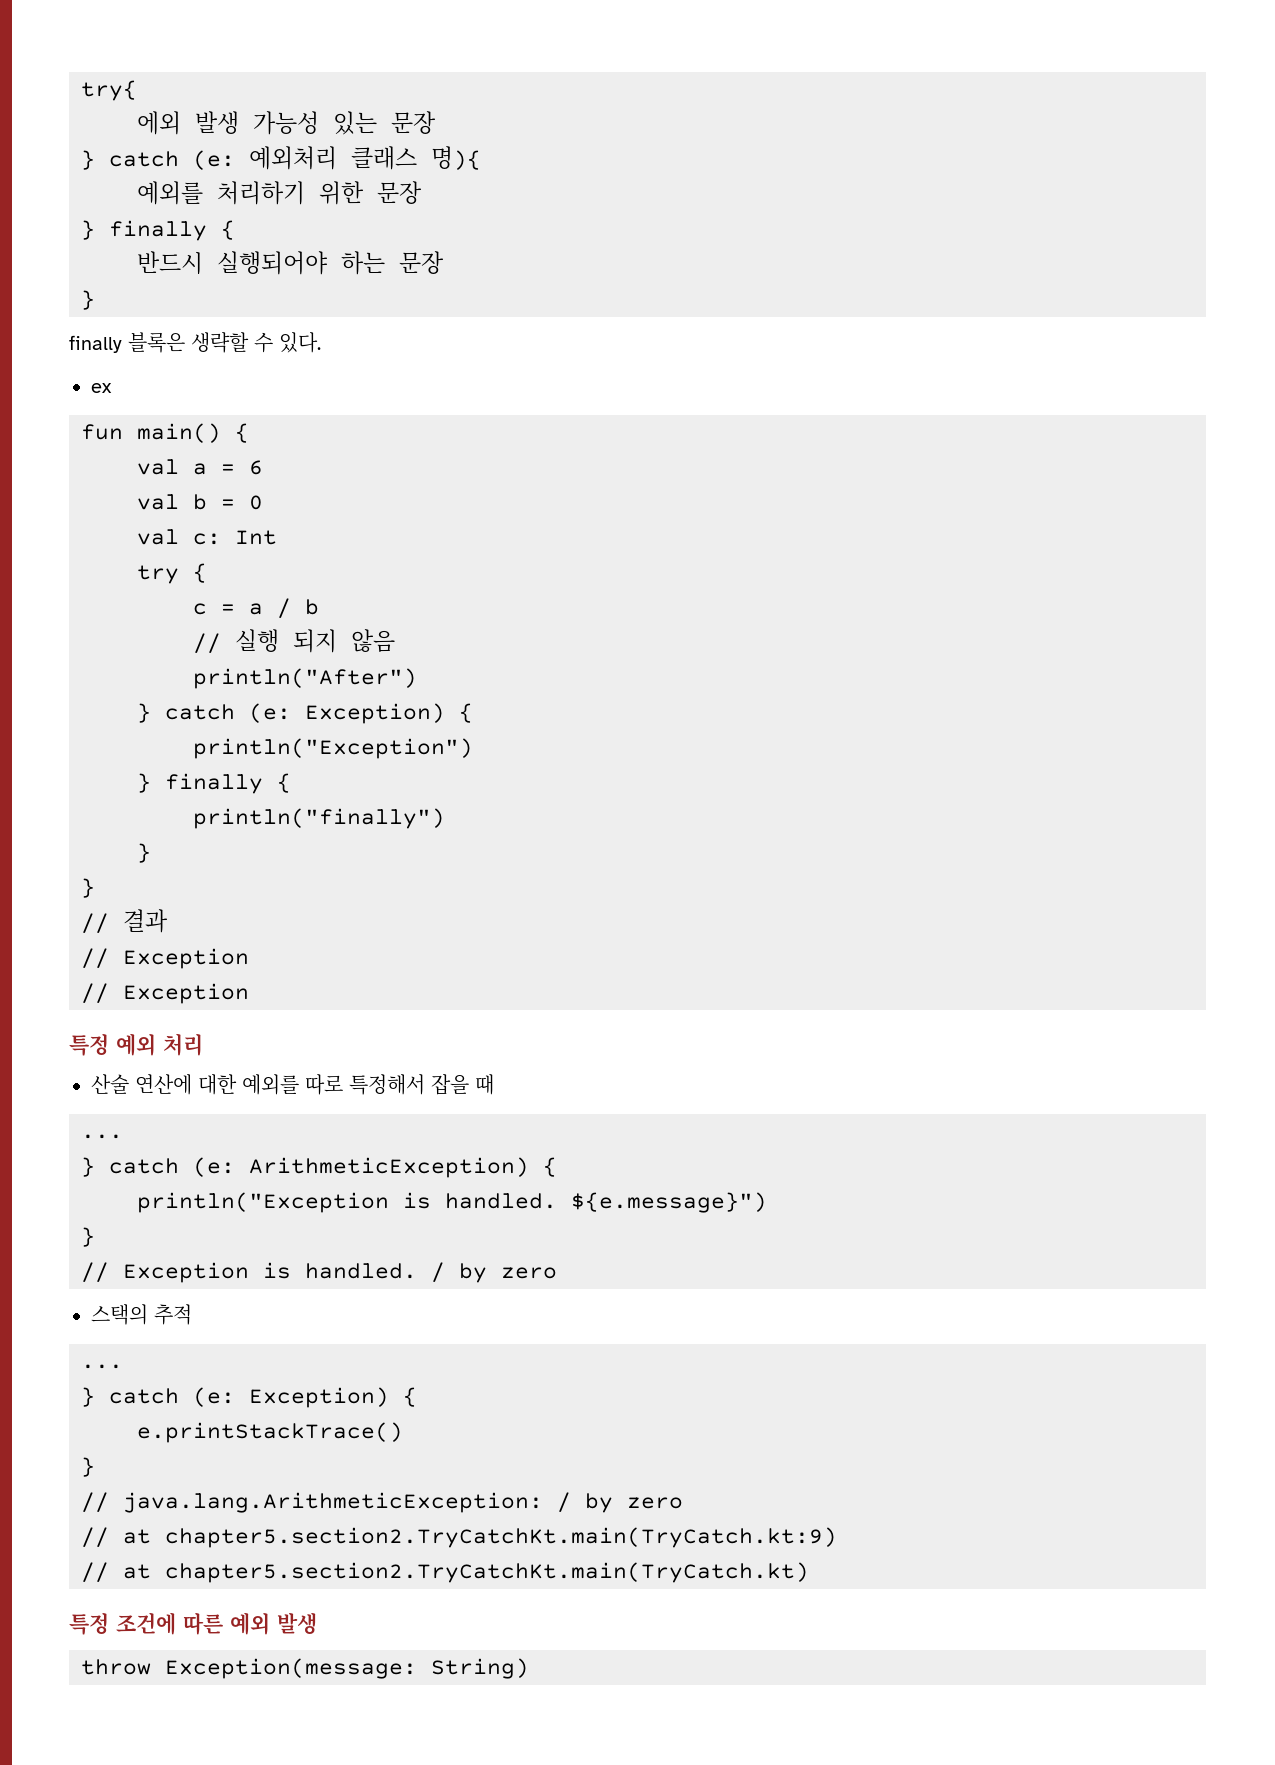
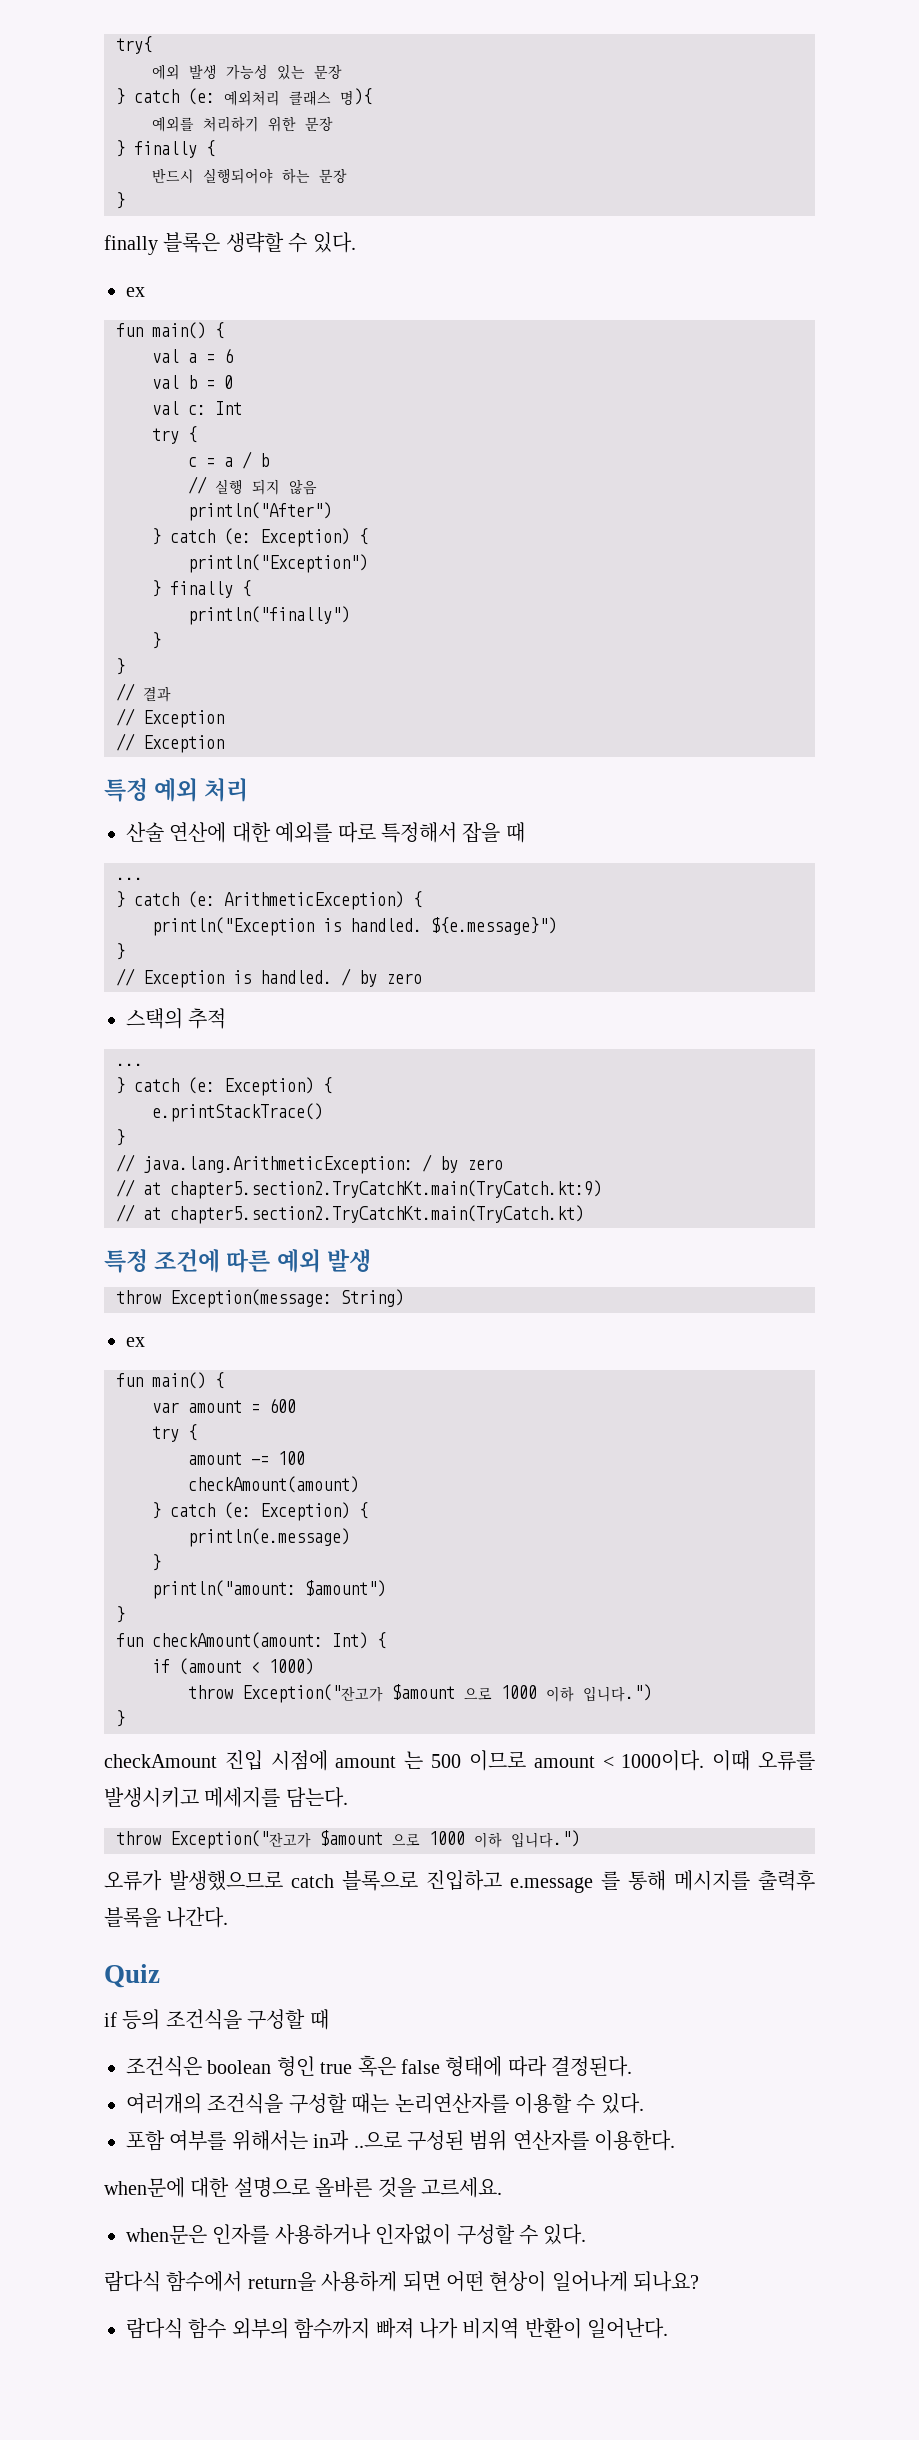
  throw Exception(message: String)
+ ex
+ fun main() {
+ var amount = 600
+ try {
+ amount -= 100
+ checkAmount(amount)
+ } catch (e: Exception) {
+ println(e.message)
+ }
+ println("amount: $amount")
+ }
+ fun checkAmount(amount: Int) {
+ if (amount < 1000)
+ throw Exception("잔고가 $amount 으로 1000 이하 입니다.")
+ }
+ checkAmount 진입 시점에 amount 는 500 이므로 amount < 1000이다. 이때 오류를 발생시키고 메세지를 담는다.
+ throw Exception("잔고가 $amount 으로 1000 이하 입니다.")
+ 오류가 발생했으므로 catch 블록으로 진입하고 e.message 를 통해 메시지를 출력후 블록을 나간다.
+ Quiz
+ if 등의 조건식을 구성할 때
+ 조건식은 boolean 형인 true 혹은 false 형태에 따라 결정된다.
+ 여러개의 조건식을 구성할 때는 논리연산자를 이용할 수 있다.
+ 포함 여부를 위해서는 in과 ..으로 구성된 범위 연산자를 이용한다.
+ when문에 대한 설명으로 올바른 것을 고르세요.
+ when문은 인자를 사용하거나 인자없이 구성할 수 있다.
+ 람다식 함수에서 return을 사용하게 되면 어떤 현상이 일어나게 되나요?
+ 람다식 함수 외부의 함수까지 빠져 나가 비지역 반환이 일어난다.

